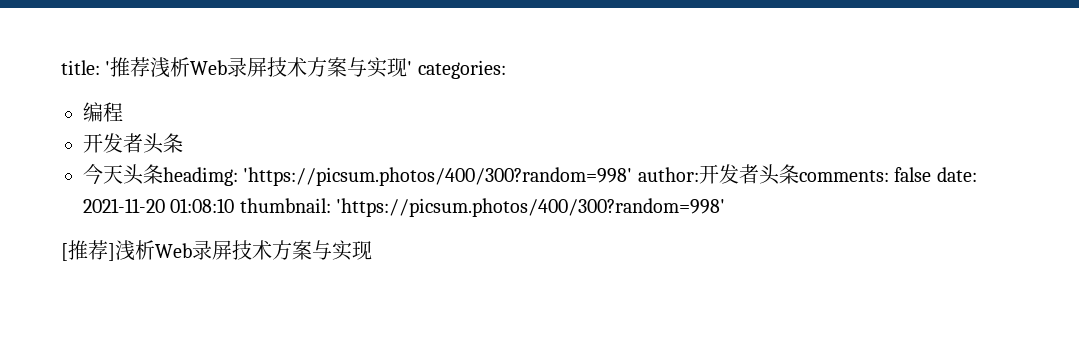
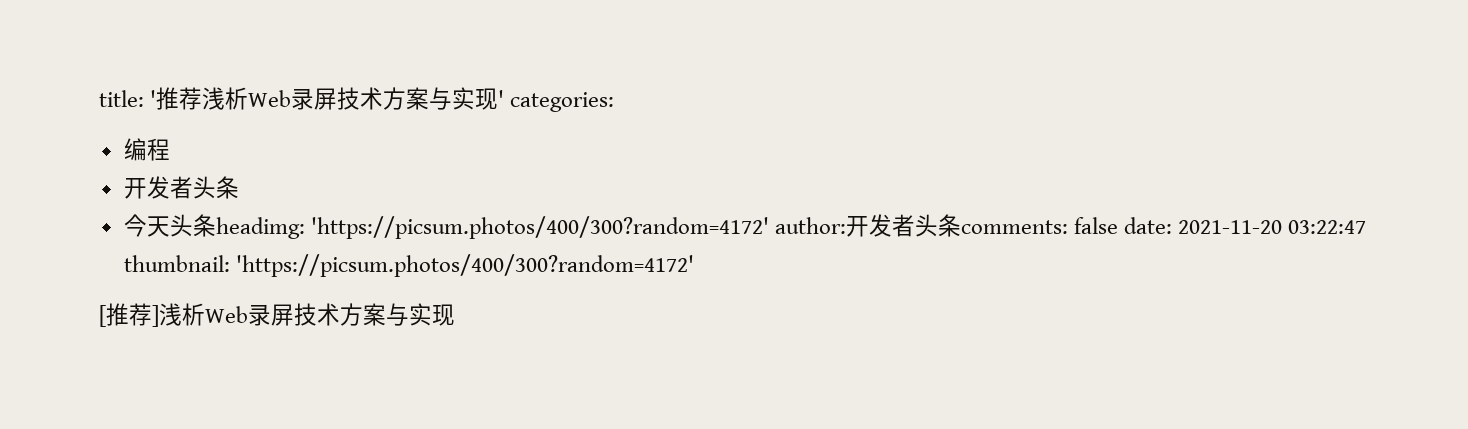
- 今天头条headimg: 'https://picsum.photos/400/300?random=998' author:开发者头条comments: false date: 2021-11-20 01:08:10 thumbnail: 'https://picsum.photos/400/300?random=998'
+ 今天头条headimg: 'https://picsum.photos/400/300?random=4172' author:开发者头条comments: false date: 2021-11-20 03:22:47 thumbnail: 'https://picsum.photos/400/300?random=4172'

